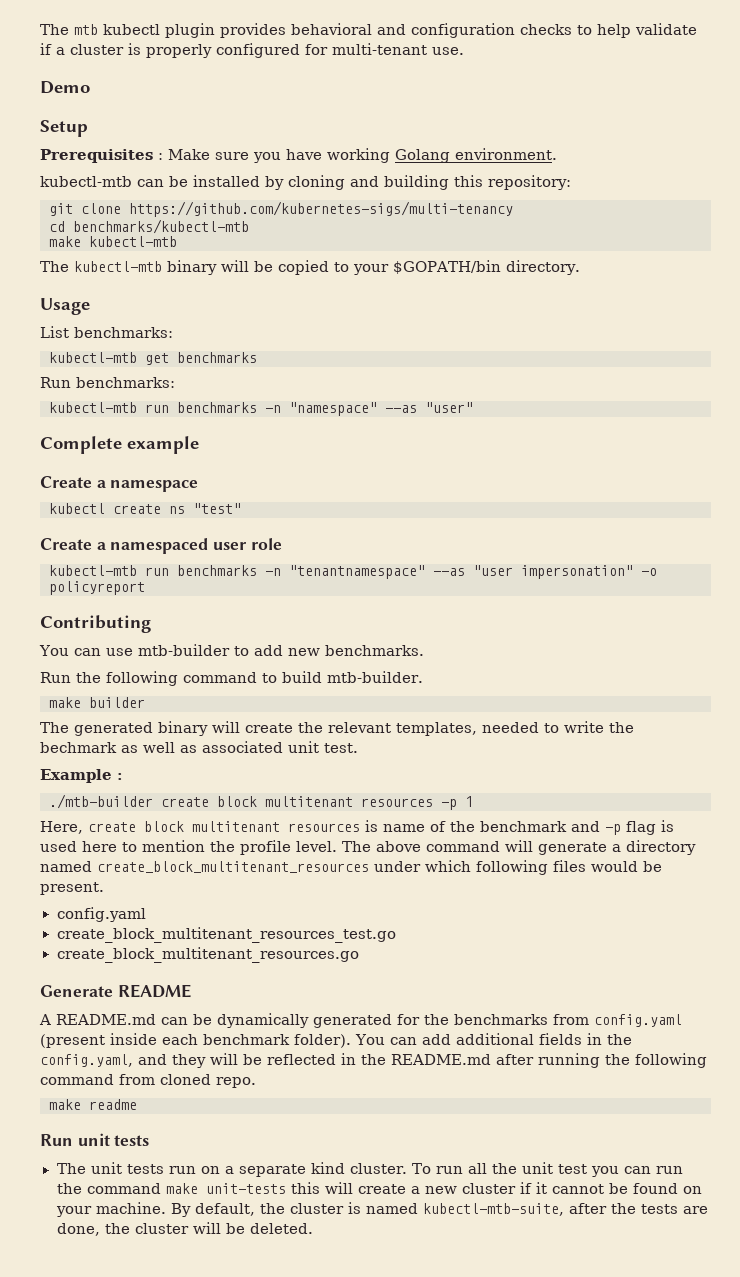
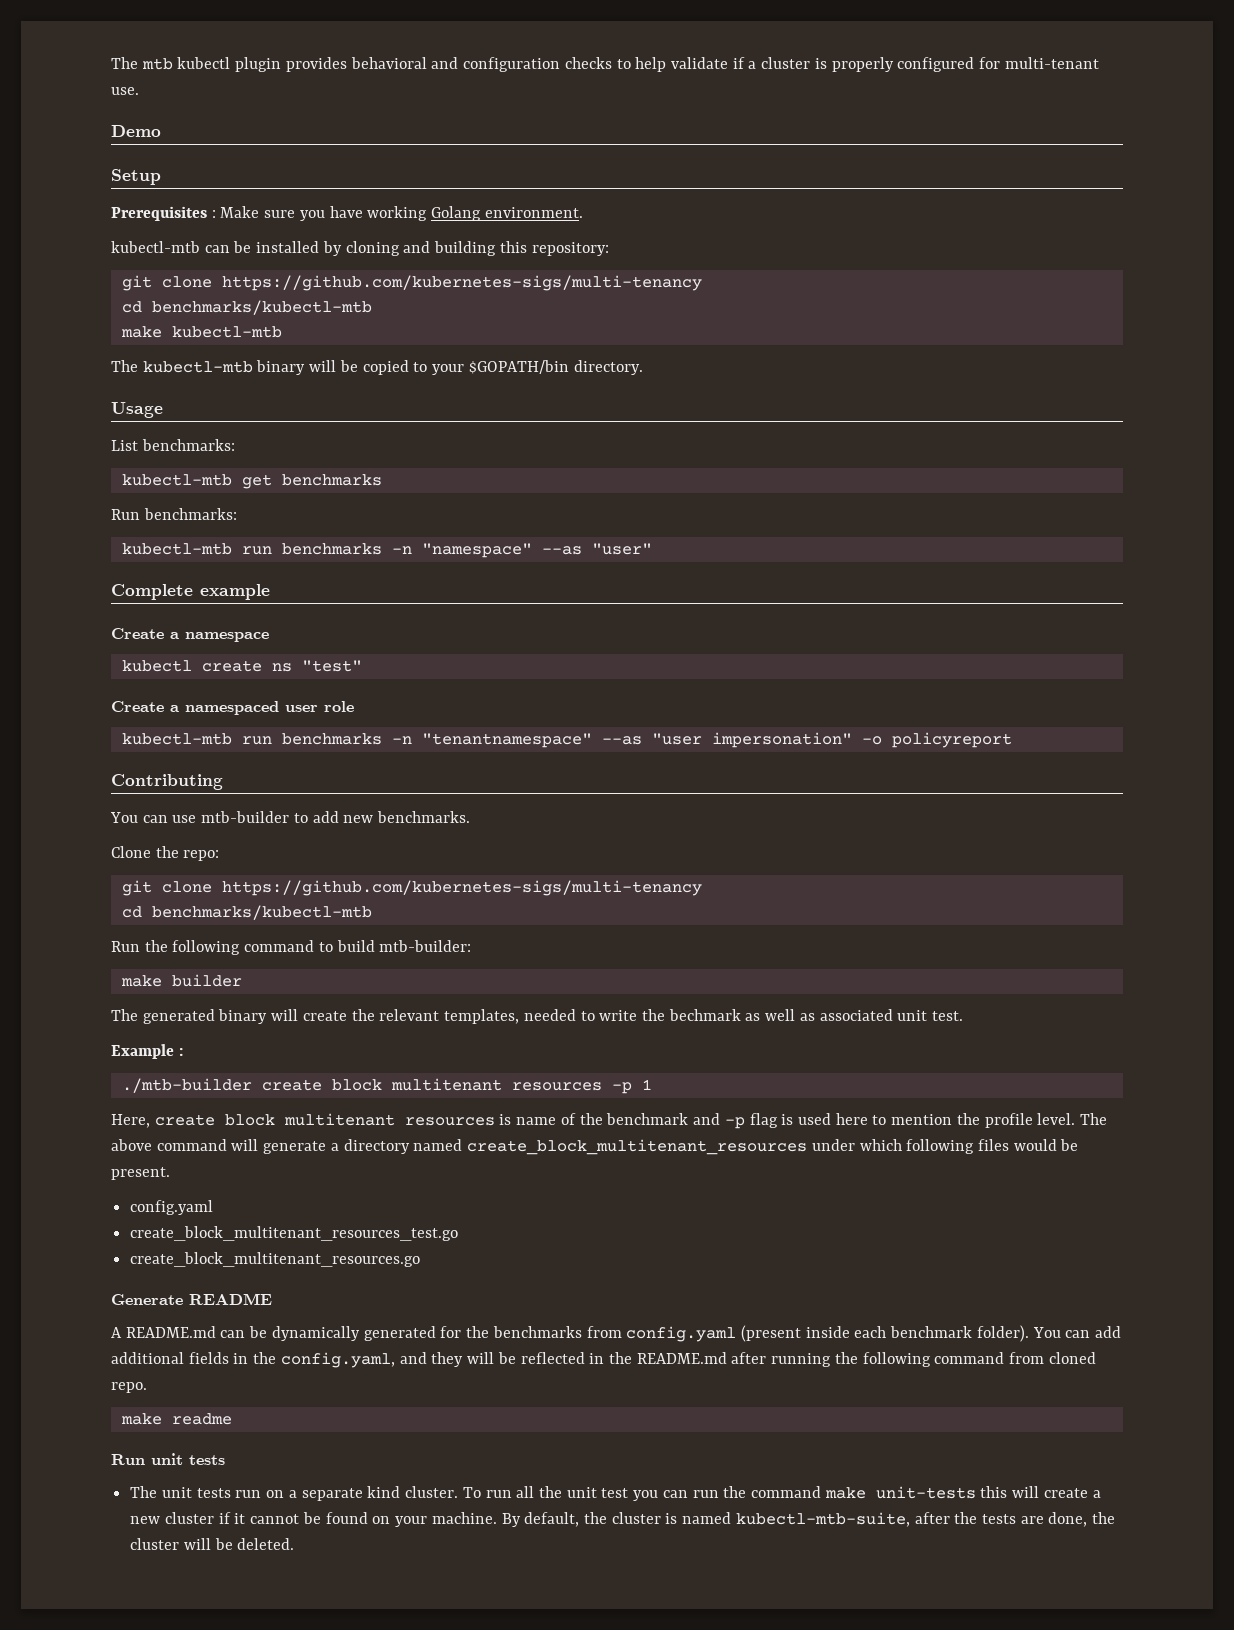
+ Clone the repo:
+ git clone https://github.com/kubernetes-sigs/multi-tenancy
+ cd benchmarks/kubectl-mtb
- Run the following command to build mtb-builder.
+ Run the following command to build mtb-builder:

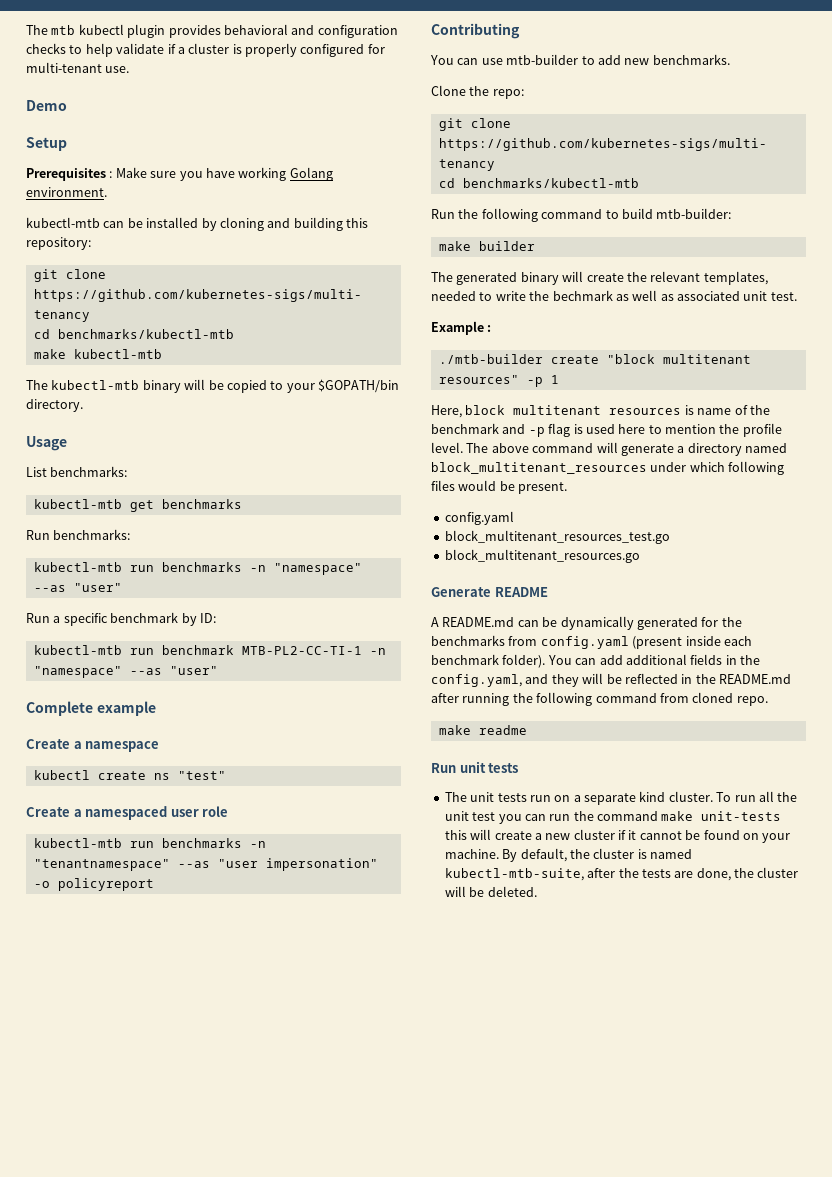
+ Run a specific benchmark by ID:
+ kubectl-mtb run benchmark MTB-PL2-CC-TI-1 -n "namespace" --as "user"
- ./mtb-builder create block multitenant resources -p 1
+ ./mtb-builder create "block multitenant resources" -p 1
- Here, create block multitenant resources is name of the benchmark and -p flag is used here to mention the profile level.
+ Here, block multitenant resources is name of the benchmark and -p flag is used here to mention the profile level.
- The above command will generate a directory named create_block_multitenant_resources under which following files would be present.
+ The above command will generate a directory named block_multitenant_resources under which following files would be present.
- create_block_multitenant_resources_test.go
- create_block_multitenant_resources.go
+ block_multitenant_resources_test.go
+ block_multitenant_resources.go

